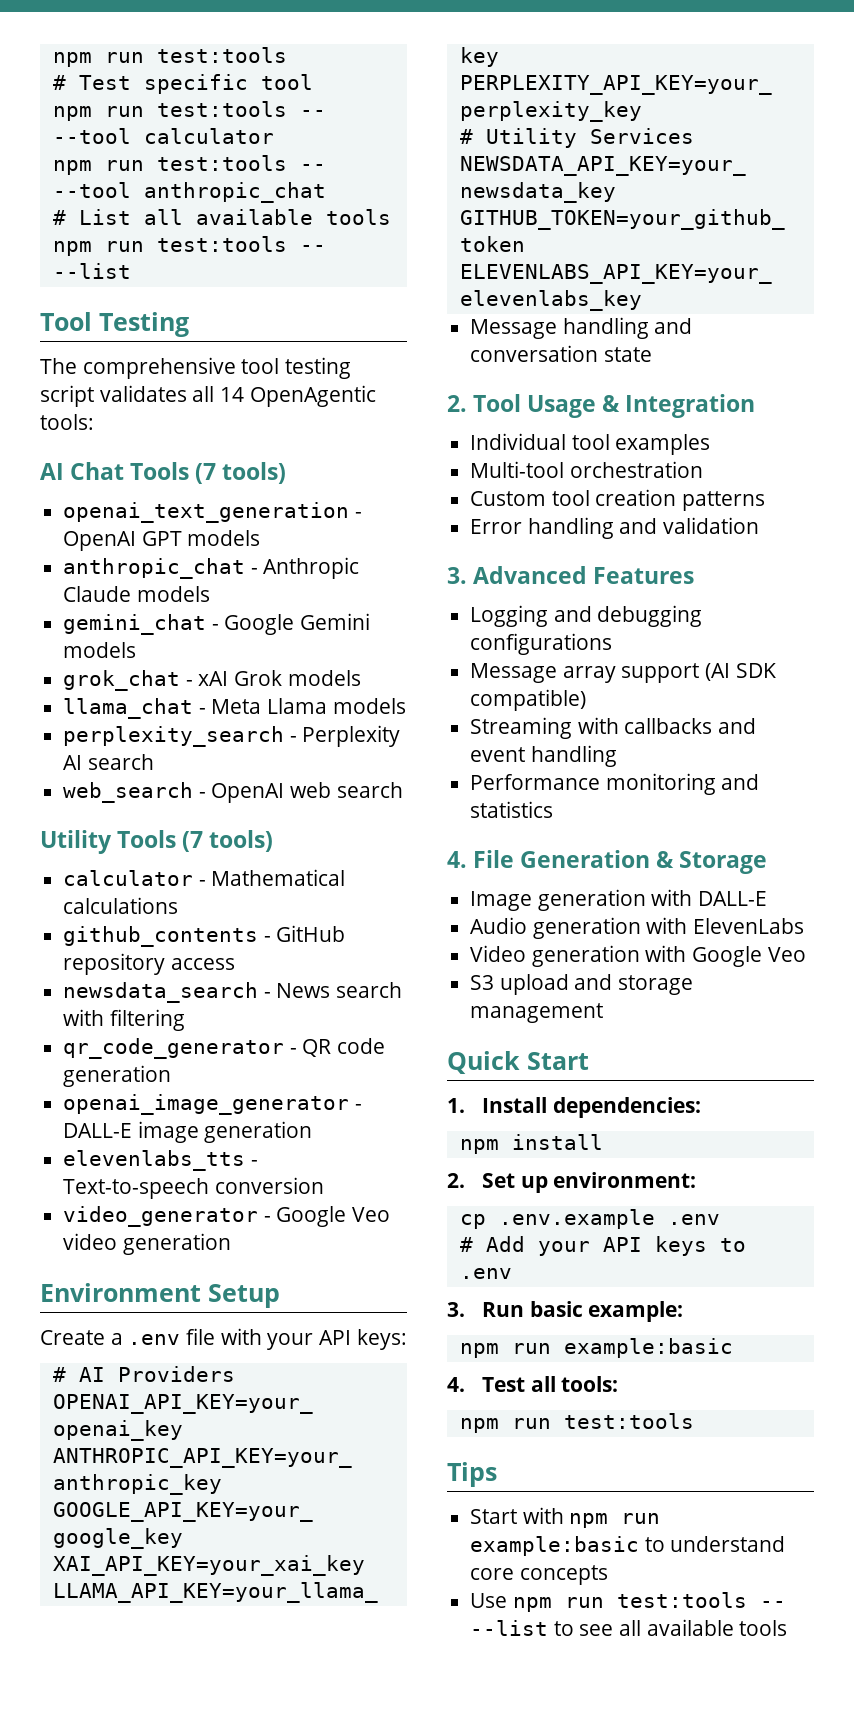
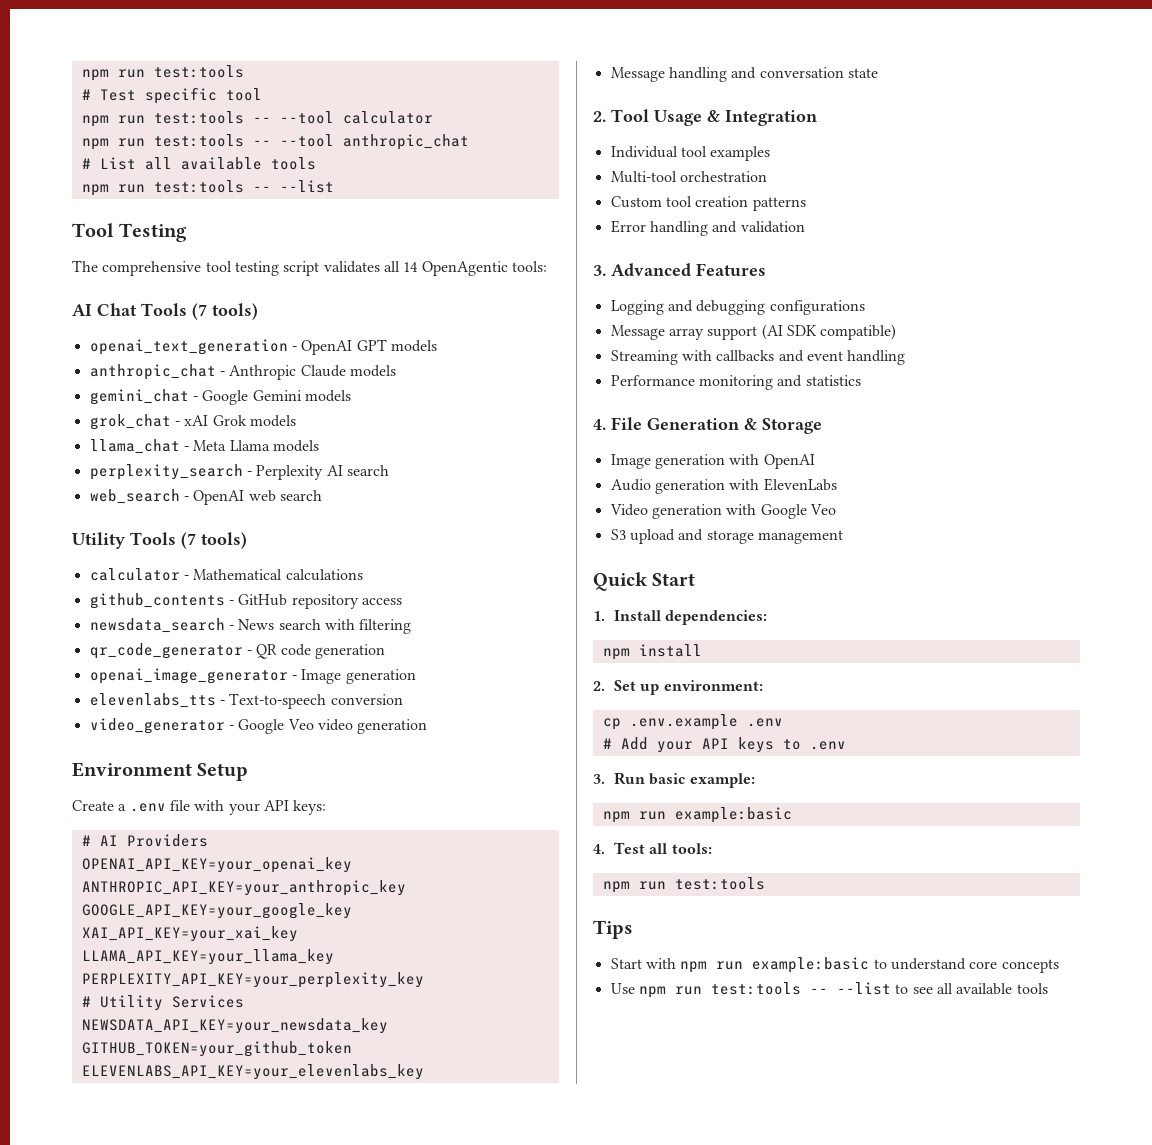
- openai_image_generator - DALL-E image generation
+ openai_image_generator - Image generation
- Image generation with DALL-E
+ Image generation with OpenAI

